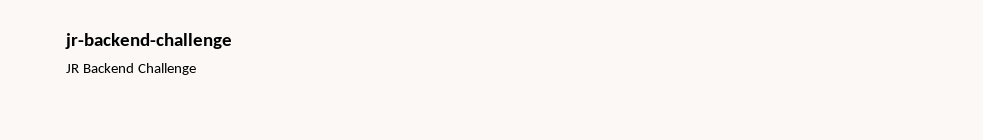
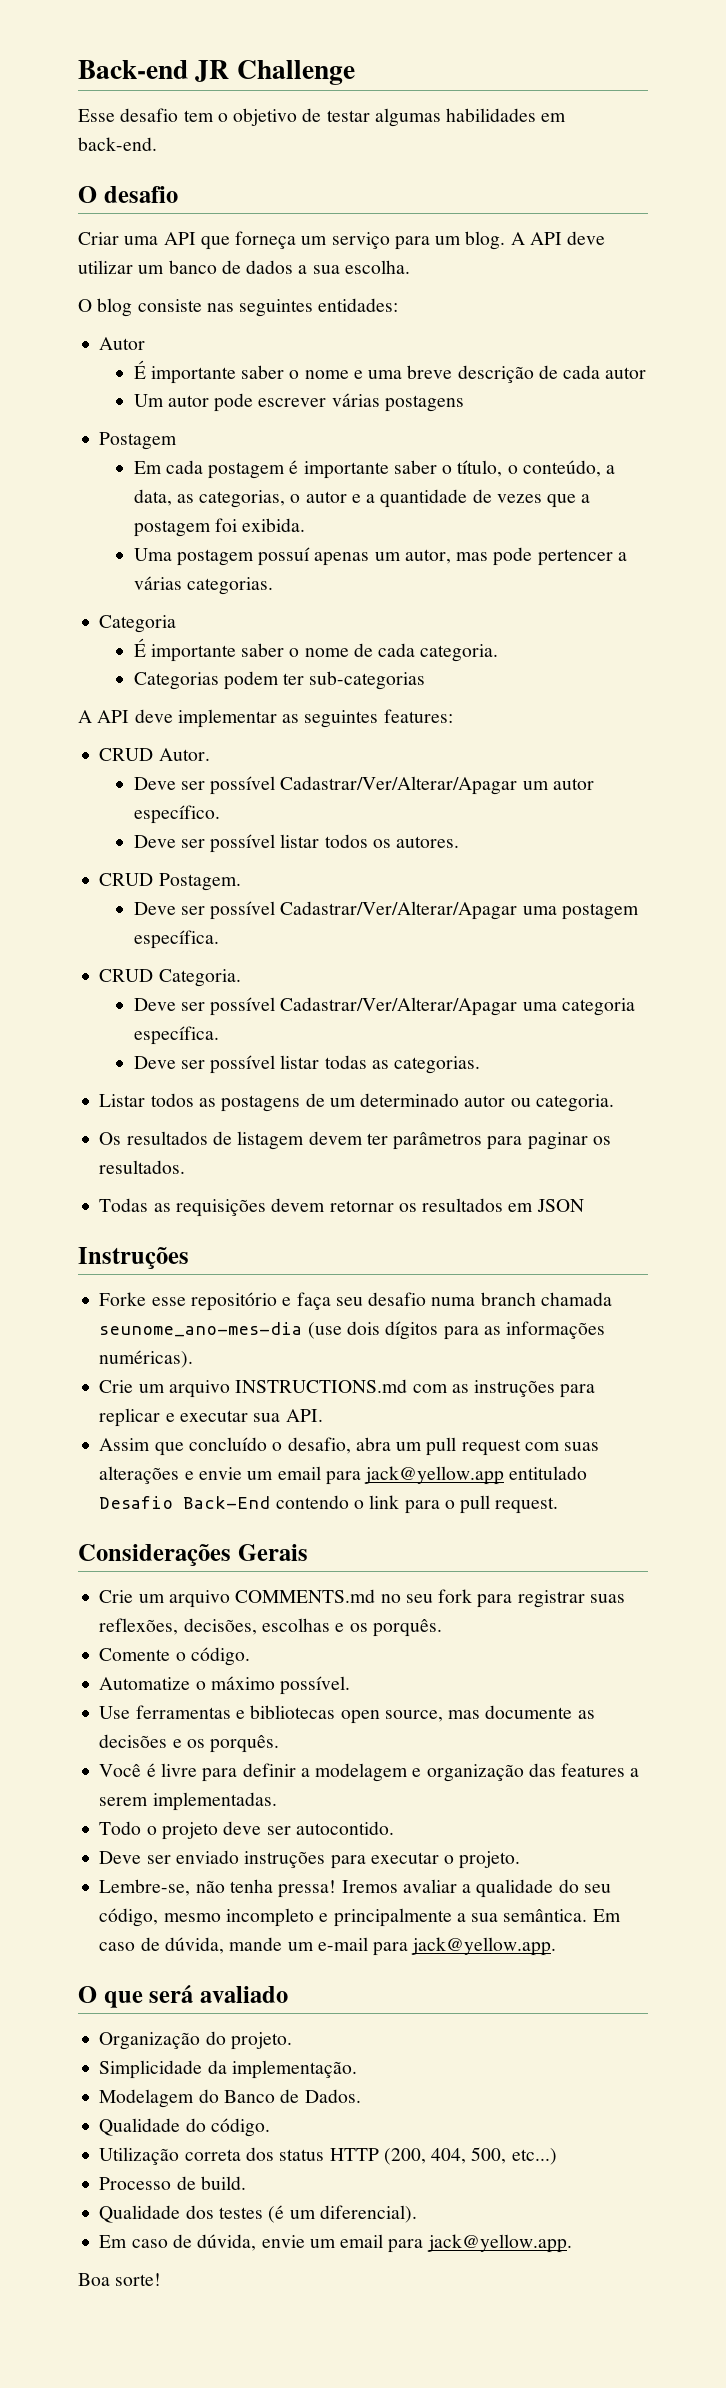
- jr-backend-challenge
- JR Backend Challenge
+ Back-end JR Challenge
+ Esse desafio tem o objetivo de testar algumas habilidades em back-end.
+ O desafio
+ Criar uma API que forneça um serviço para um blog. A API deve utilizar um banco de dados a sua escolha.
+ O blog consiste nas seguintes entidades:
+ Autor
+ É importante saber o nome e uma breve descrição de cada autor
+ Um autor pode escrever várias postagens
+ Postagem
+ Em cada postagem é importante saber o título, o conteúdo, a data, as categorias, o autor e a quantidade de vezes que a postagem foi exibida.
+ Uma postagem possuí apenas um autor, mas pode pertencer a várias categorias.
+ Categoria
+ É importante saber o nome de cada categoria.
+ Categorias podem ter sub-categorias
+ A API deve implementar as seguintes features:
+ CRUD Autor.
+ Deve ser possível Cadastrar/Ver/Alterar/Apagar um autor específico.
+ Deve ser possível listar todos os autores.
+ CRUD Postagem.
+ Deve ser possível Cadastrar/Ver/Alterar/Apagar uma postagem específica.
+ CRUD Categoria.
+ Deve ser possível Cadastrar/Ver/Alterar/Apagar uma categoria específica.
+ Deve ser possível listar todas as categorias.
+ Listar todos as postagens de um determinado autor ou categoria.
+ Os resultados de listagem devem ter parâmetros para paginar os resultados.
+ Todas as requisições devem retornar os resultados em JSON
+ Instruções
+ Forke esse repositório e faça seu desafio numa branch chamada seunome_ano-mes-dia (use dois dígitos para as informações numéricas).
+ Crie um arquivo INSTRUCTIONS.md com as instruções para replicar e executar sua API.
+ Assim que concluído o desafio, abra um pull request com suas alterações e envie um email para jack@yellow.app entitulado Desafio Back-End contendo o link para o pull request.
+ Considerações Gerais
+ Crie um arquivo COMMENTS.md no seu fork para registrar suas reflexões, decisões, escolhas e os porquês.
+ Comente o código.
+ Automatize o máximo possível.
+ Use ferramentas e bibliotecas open source, mas documente as decisões e os porquês.
+ Você é livre para definir a modelagem e organização das features a serem implementadas.
+ Todo o projeto deve ser autocontido.
+ Deve ser enviado instruções para executar o projeto.
+ Lembre-se, não tenha pressa! Iremos avaliar a qualidade do seu código, mesmo incompleto e principalmente a sua semântica. Em caso de dúvida, mande um e-mail para jack@yellow.app.
+ O que será avaliado
+ Organização do projeto.
+ Simplicidade da implementação.
+ Modelagem do Banco de Dados.
+ Qualidade do código.
+ Utilização correta dos status HTTP (200, 404, 500, etc...)
+ Processo de build.
+ Qualidade dos testes (é um diferencial).
+ Em caso de dúvida, envie um email para jack@yellow.app.
+ Boa sorte!

